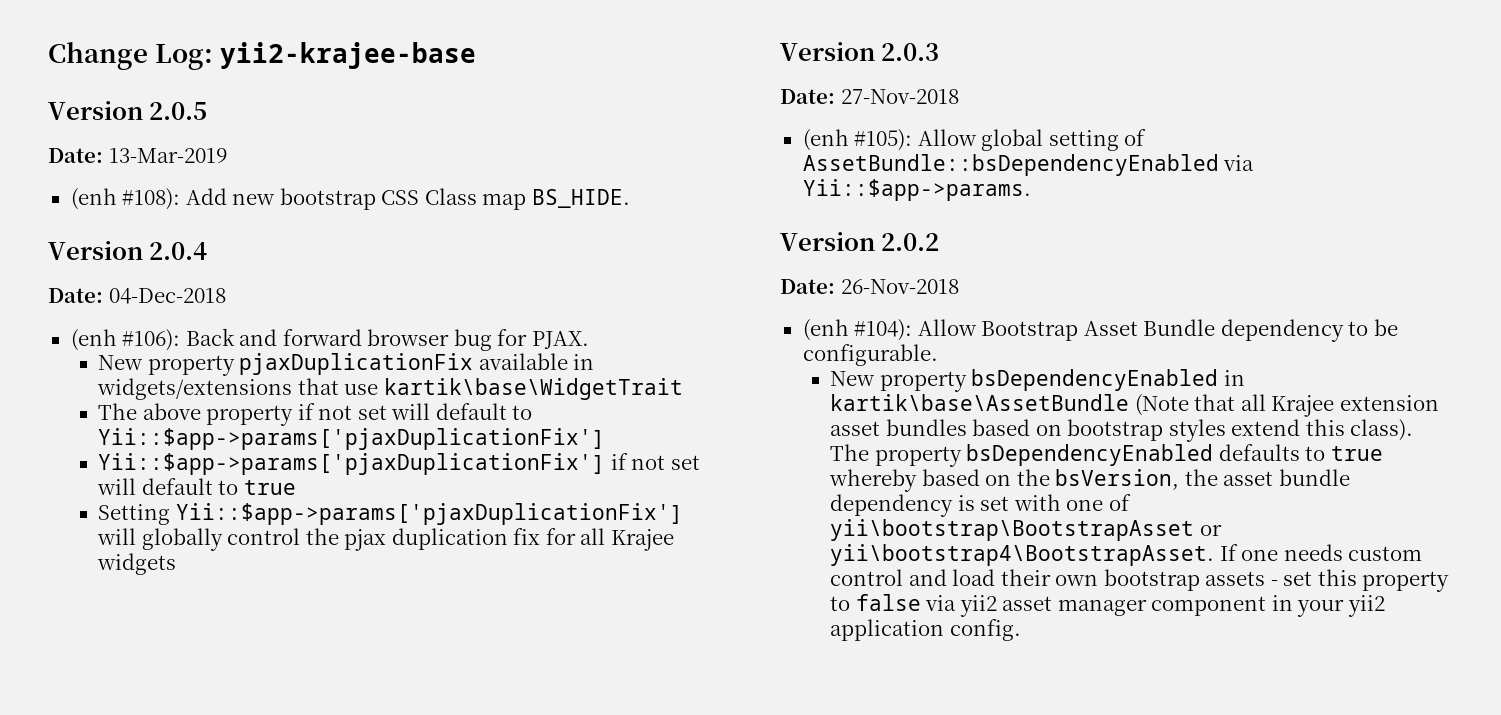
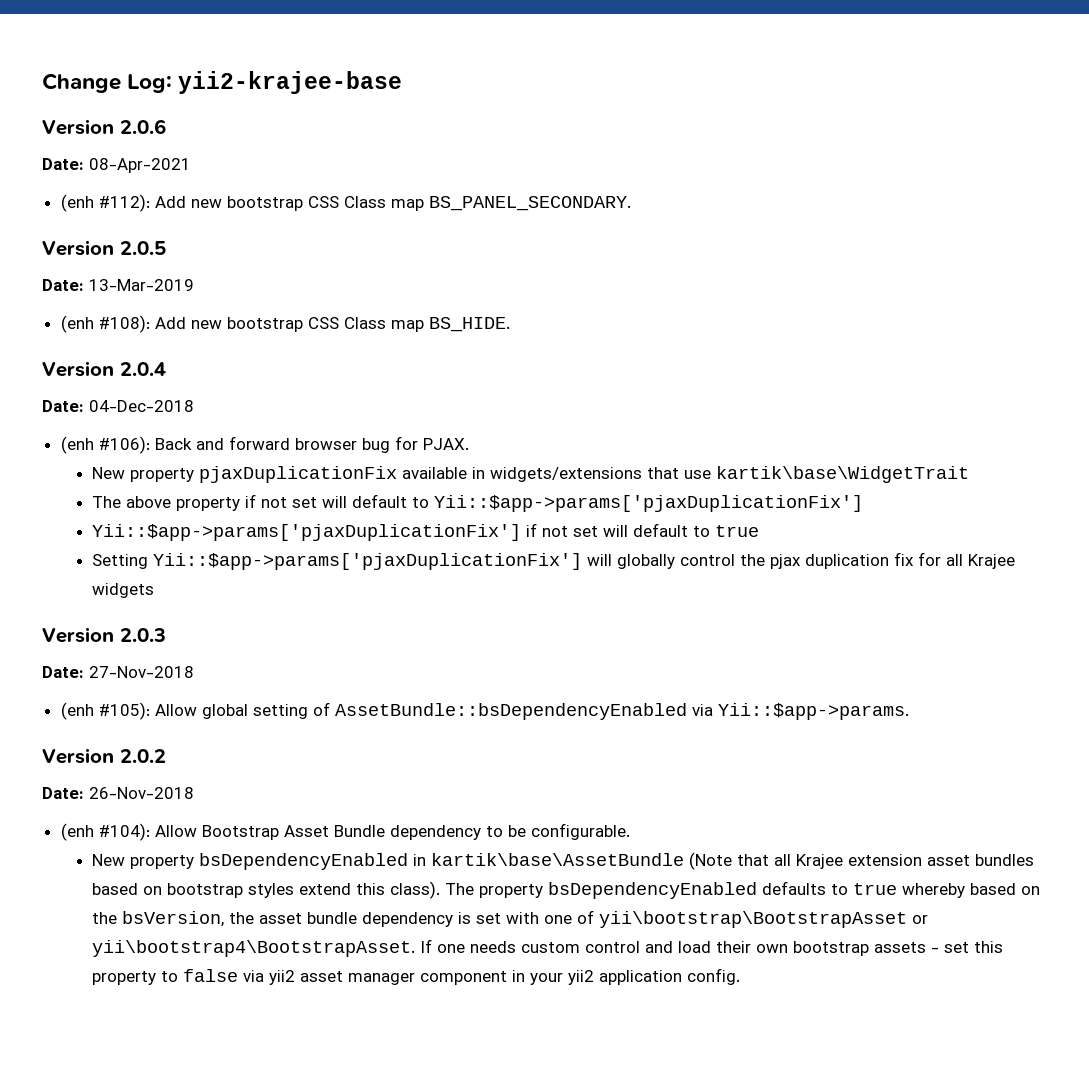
+ Version 2.0.6
+ Date: 08-Apr-2021
+ (enh #112): Add new bootstrap CSS Class map BS_PANEL_SECONDARY.

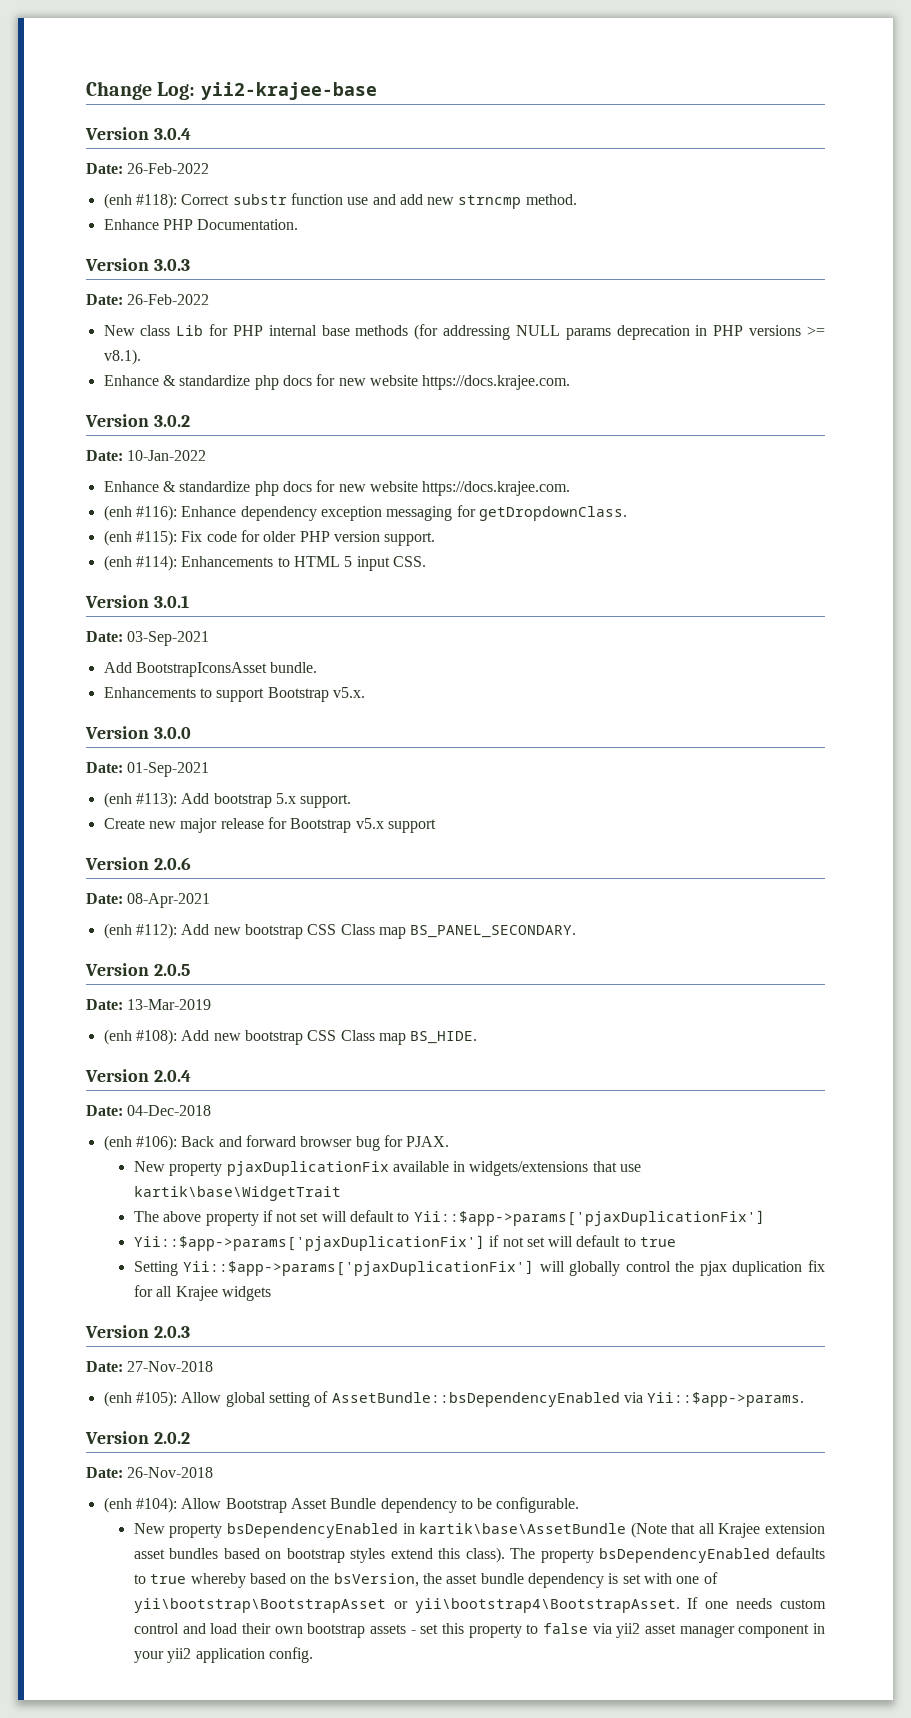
+ Version 3.0.4
+ Date: 26-Feb-2022
+ (enh #118): Correct substr function use and add new strncmp method.
+ Enhance PHP Documentation.
+ Version 3.0.3
+ Date: 26-Feb-2022
+ New class Lib for PHP internal base methods (for addressing NULL params deprecation in PHP versions >= v8.1).
+ Enhance & standardize php docs for new website https://docs.krajee.com.
+ Version 3.0.2
+ Date: 10-Jan-2022
+ Enhance & standardize php docs for new website https://docs.krajee.com.
+ (enh #116): Enhance dependency exception messaging for getDropdownClass.
+ (enh #115): Fix code for older PHP version support.
+ (enh #114): Enhancements to HTML 5 input CSS.
+ Version 3.0.1
+ Date: 03-Sep-2021
+ Add BootstrapIconsAsset bundle.
+ Enhancements to support Bootstrap v5.x.
+ Version 3.0.0
+ Date: 01-Sep-2021
+ (enh #113): Add bootstrap 5.x support.
+ Create new major release for Bootstrap v5.x support

